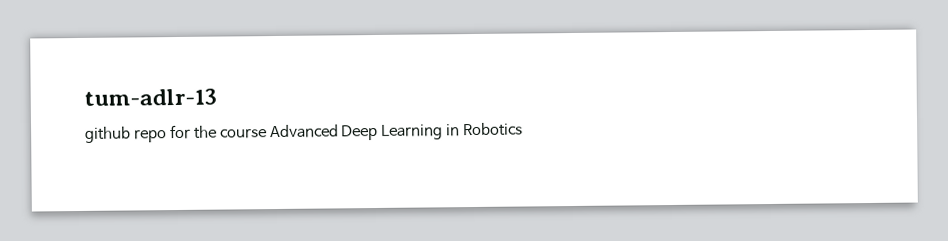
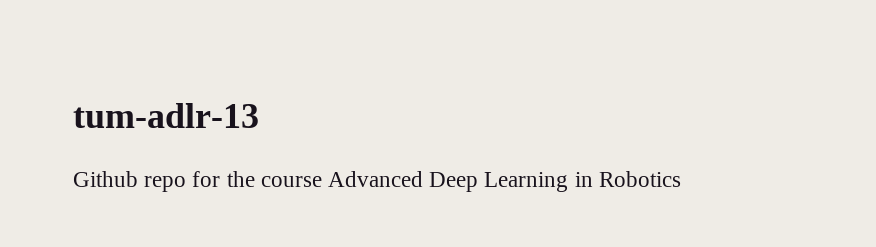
- github repo for the course Advanced Deep Learning in Robotics
+ Github repo for the course Advanced Deep Learning in Robotics

